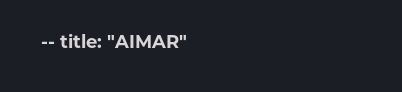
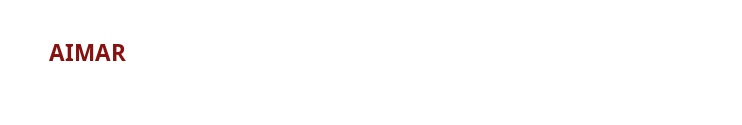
- -- title: "AIMAR"
+ AIMAR

